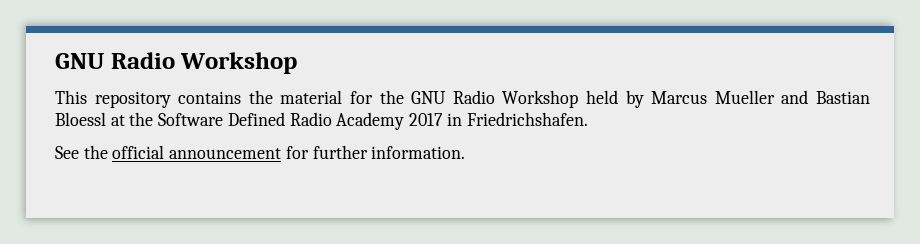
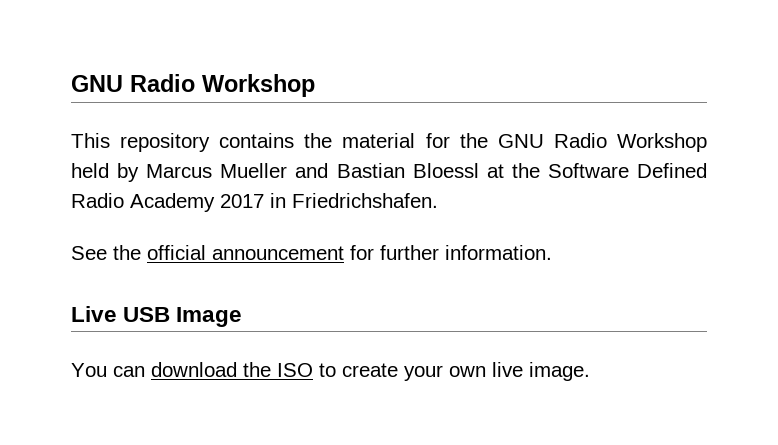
+ Live USB Image
+ You can download the ISO to create your own live image.

